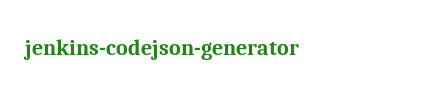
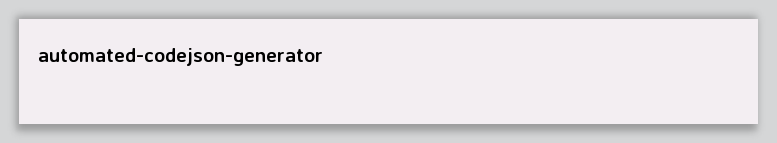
- jenkins-codejson-generator
+ automated-codejson-generator

